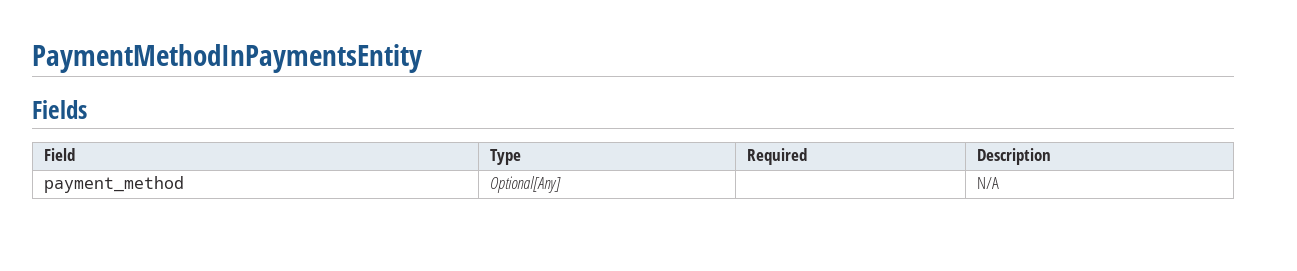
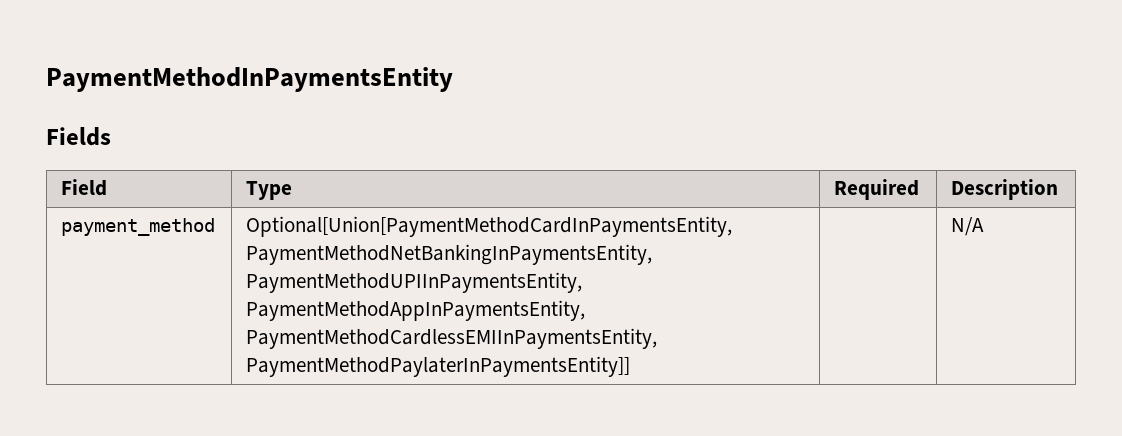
- payment_method | Optional[Any] | | N/A
+ payment_method | Optional[Union[PaymentMethodCardInPaymentsEntity, PaymentMethodNetBankingInPaymentsEntity, PaymentMethodUPIInPaymentsEntity, PaymentMethodAppInPaymentsEntity, PaymentMethodCardlessEMIInPaymentsEntity, PaymentMethodPaylaterInPaymentsEntity]] | | N/A

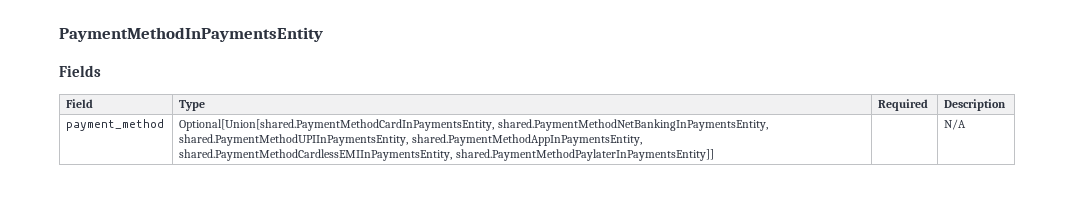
- payment_method | Optional[Union[PaymentMethodCardInPaymentsEntity, PaymentMethodNetBankingInPaymentsEntity, PaymentMethodUPIInPaymentsEntity, PaymentMethodAppInPaymentsEntity, PaymentMethodCardlessEMIInPaymentsEntity, PaymentMethodPaylaterInPaymentsEntity]] | | N/A
+ payment_method | Optional[Union[shared.PaymentMethodCardInPaymentsEntity, shared.PaymentMethodNetBankingInPaymentsEntity, shared.PaymentMethodUPIInPaymentsEntity, shared.PaymentMethodAppInPaymentsEntity, shared.PaymentMethodCardlessEMIInPaymentsEntity, shared.PaymentMethodPaylaterInPaymentsEntity]] | | N/A

